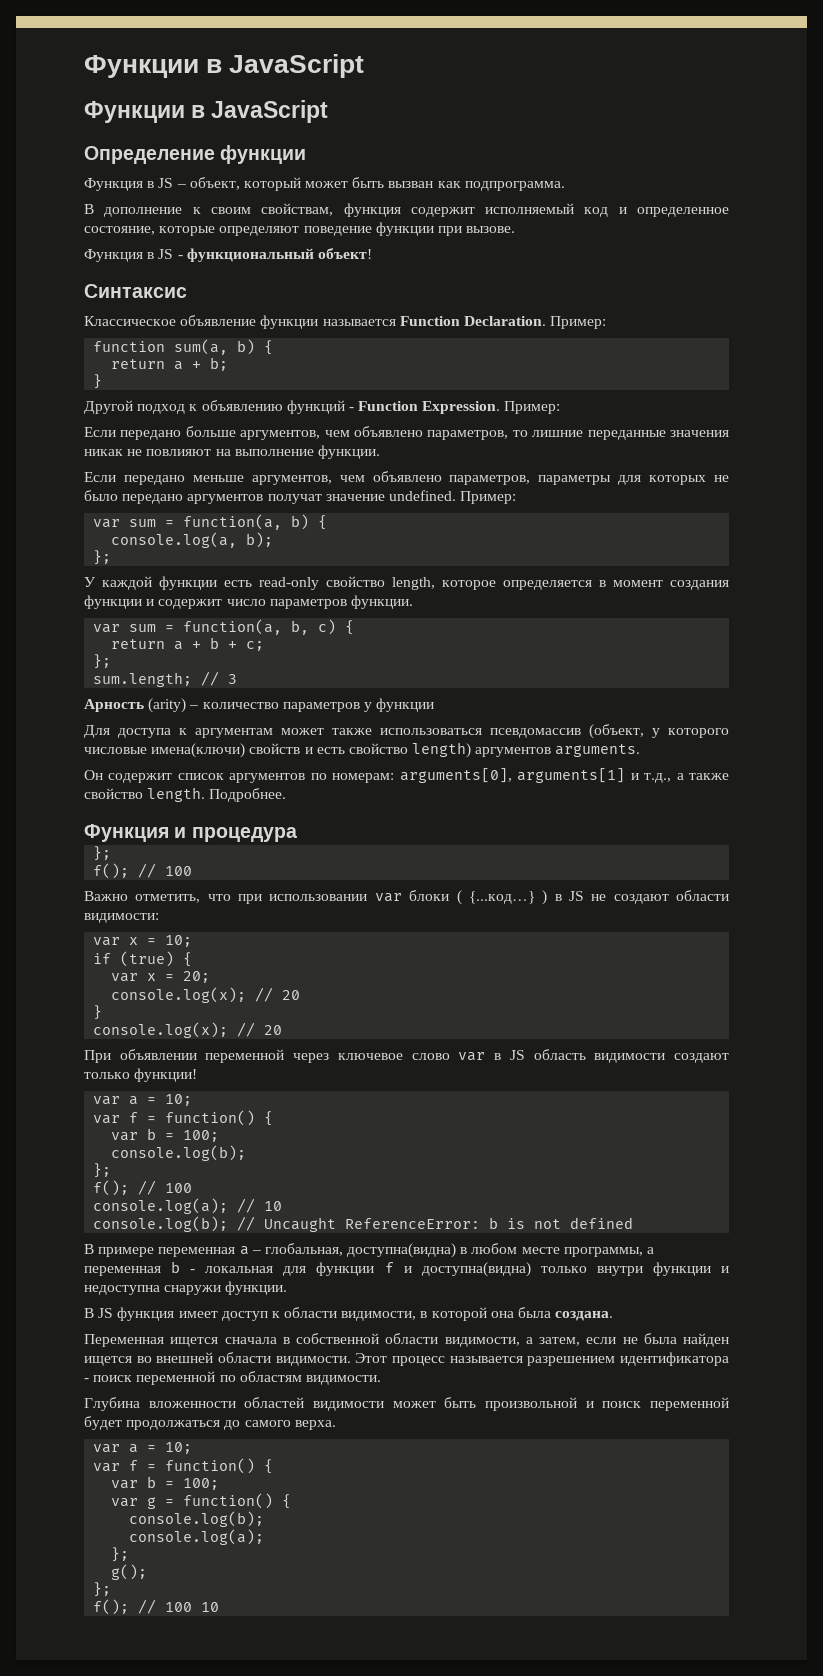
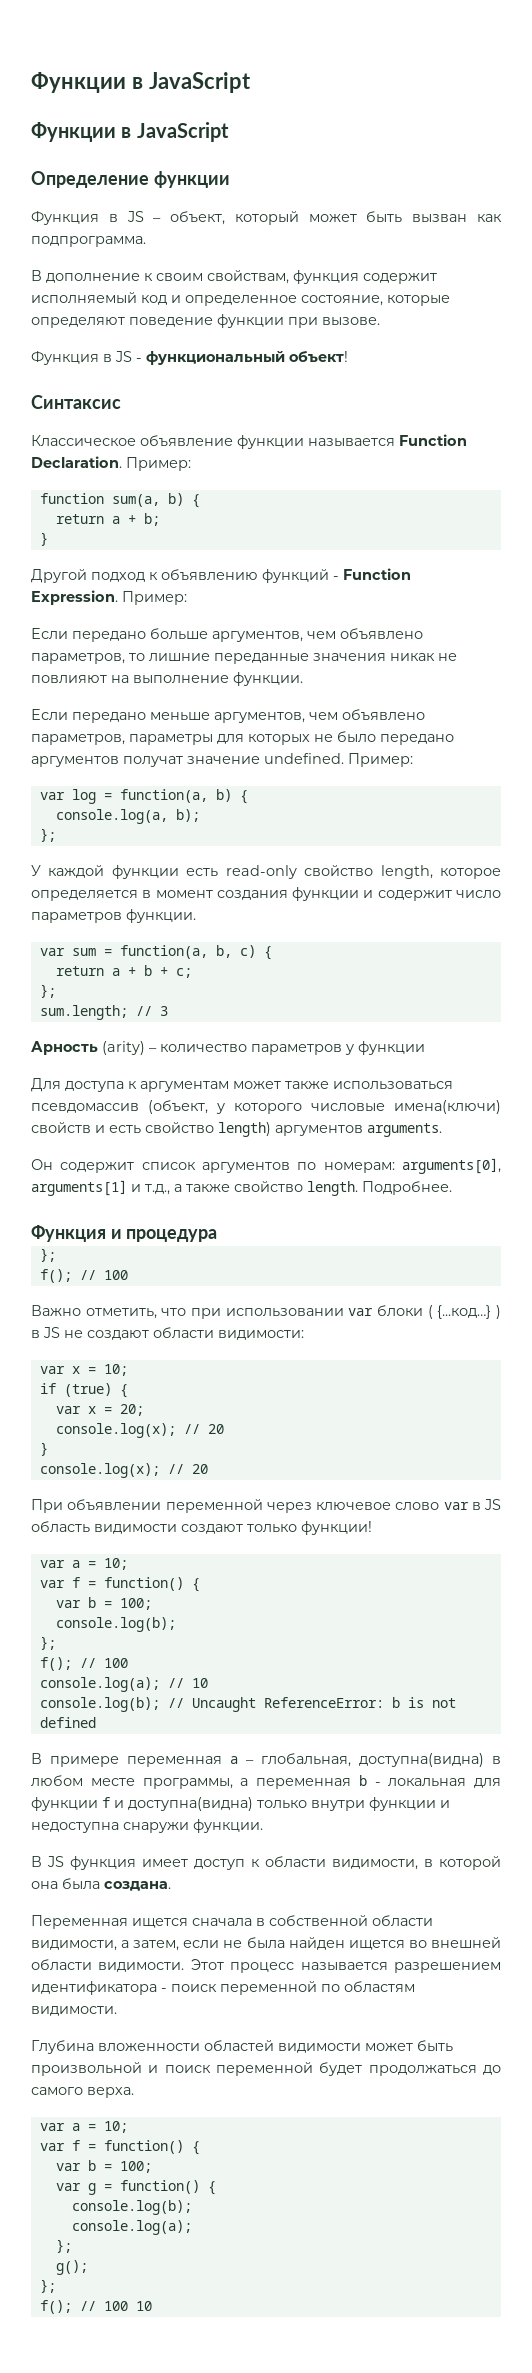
- var sum = function(a, b) {
+ var log = function(a, b) {

